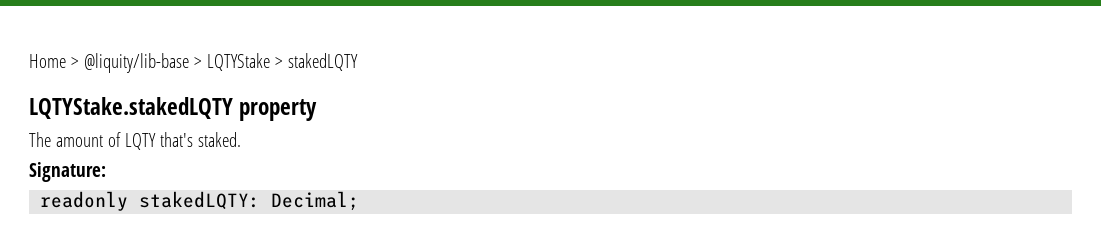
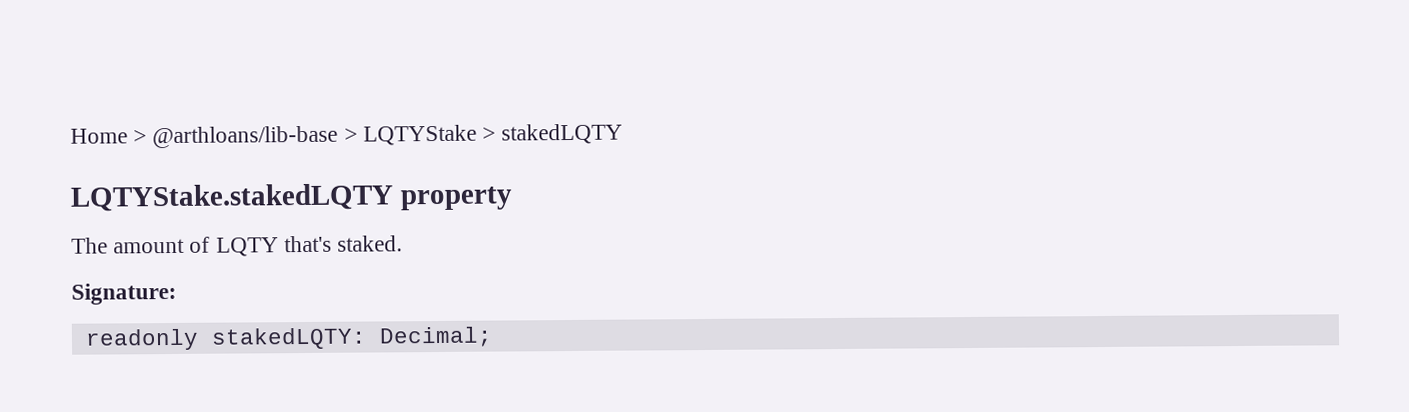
- Home > @liquity/lib-base > LQTYStake > stakedLQTY
+ Home > @arthloans/lib-base > LQTYStake > stakedLQTY

